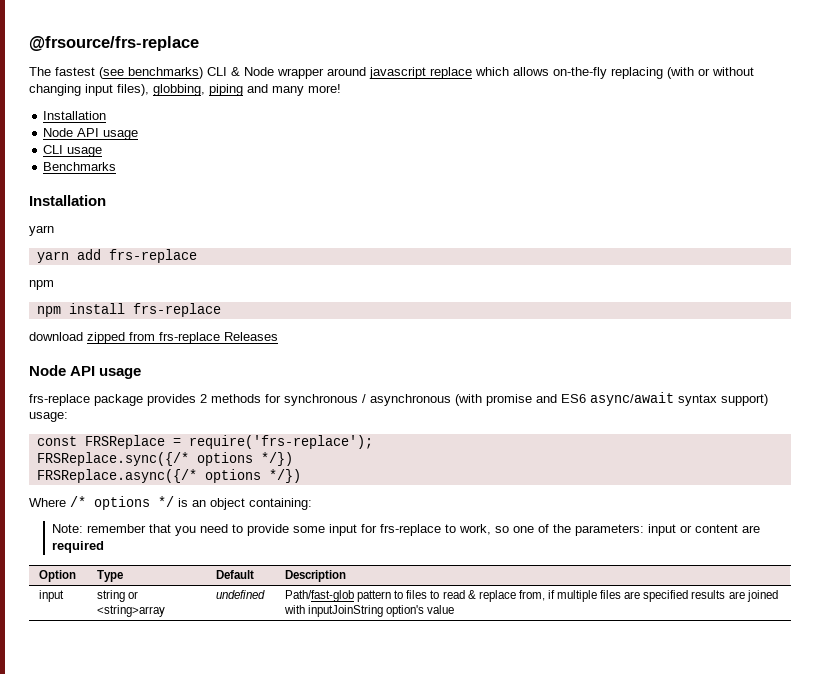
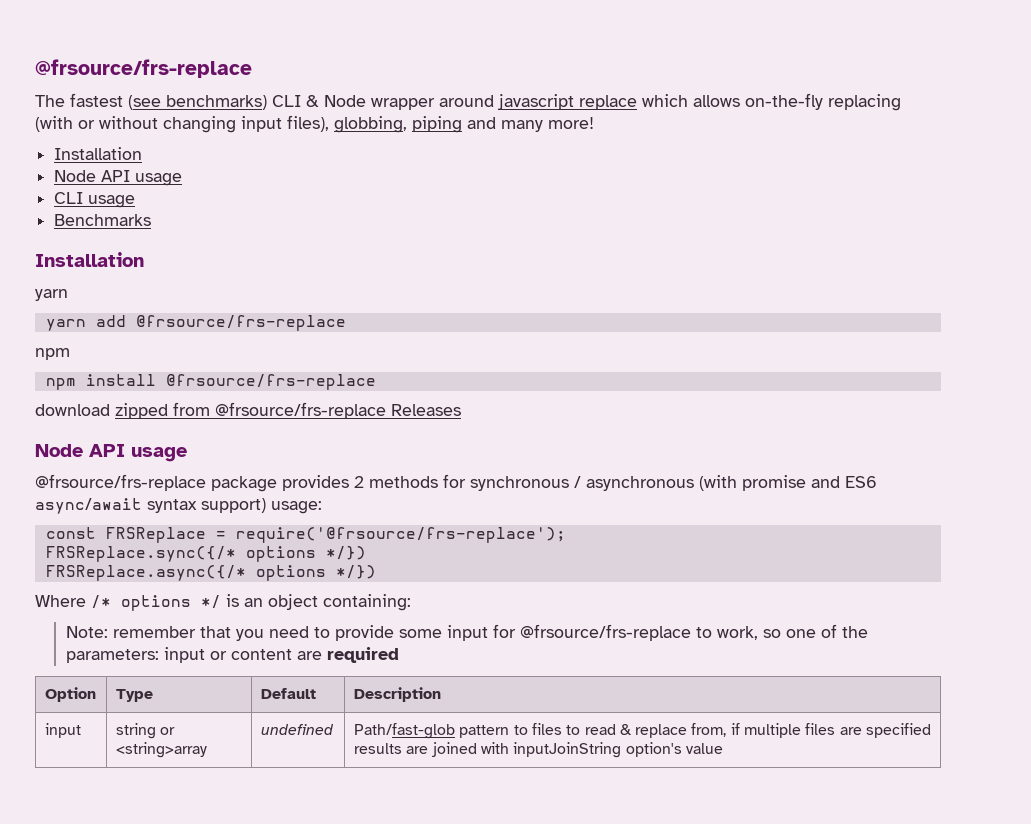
- yarn add frs-replace
+ yarn add @frsource/frs-replace
- npm install frs-replace
+ npm install @frsource/frs-replace
- download zipped from frs-replace Releases
+ download zipped from @frsource/frs-replace Releases
- frs-replace package provides 2 methods for synchronous / asynchronous (with promise and ES6 async/await syntax support) usage:
+ @frsource/frs-replace package provides 2 methods for synchronous / asynchronous (with promise and ES6 async/await syntax support) usage:
- const FRSReplace = require('frs-replace');
+ const FRSReplace = require('@frsource/frs-replace');
- Note: remember that you need to provide some input for frs-replace to work, so one of the parameters: input or content are required
+ Note: remember that you need to provide some input for @frsource/frs-replace to work, so one of the parameters: input or content are required

